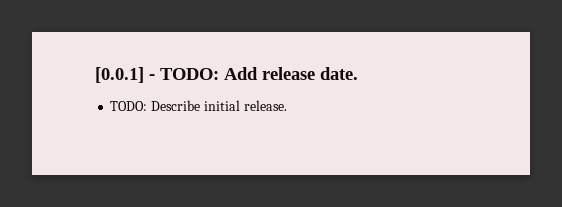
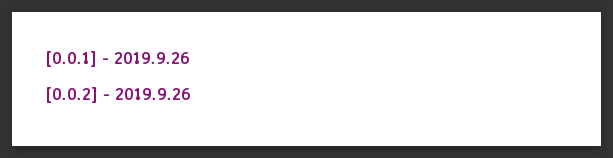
- [0.0.1] - TODO: Add release date.
- TODO: Describe initial release.
+ [0.0.1] - 2019.9.26
+ [0.0.2] - 2019.9.26

